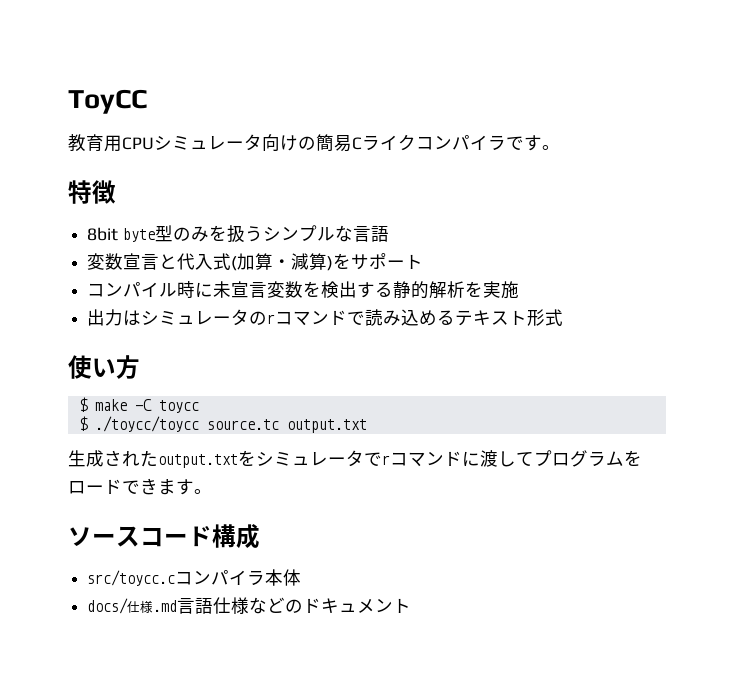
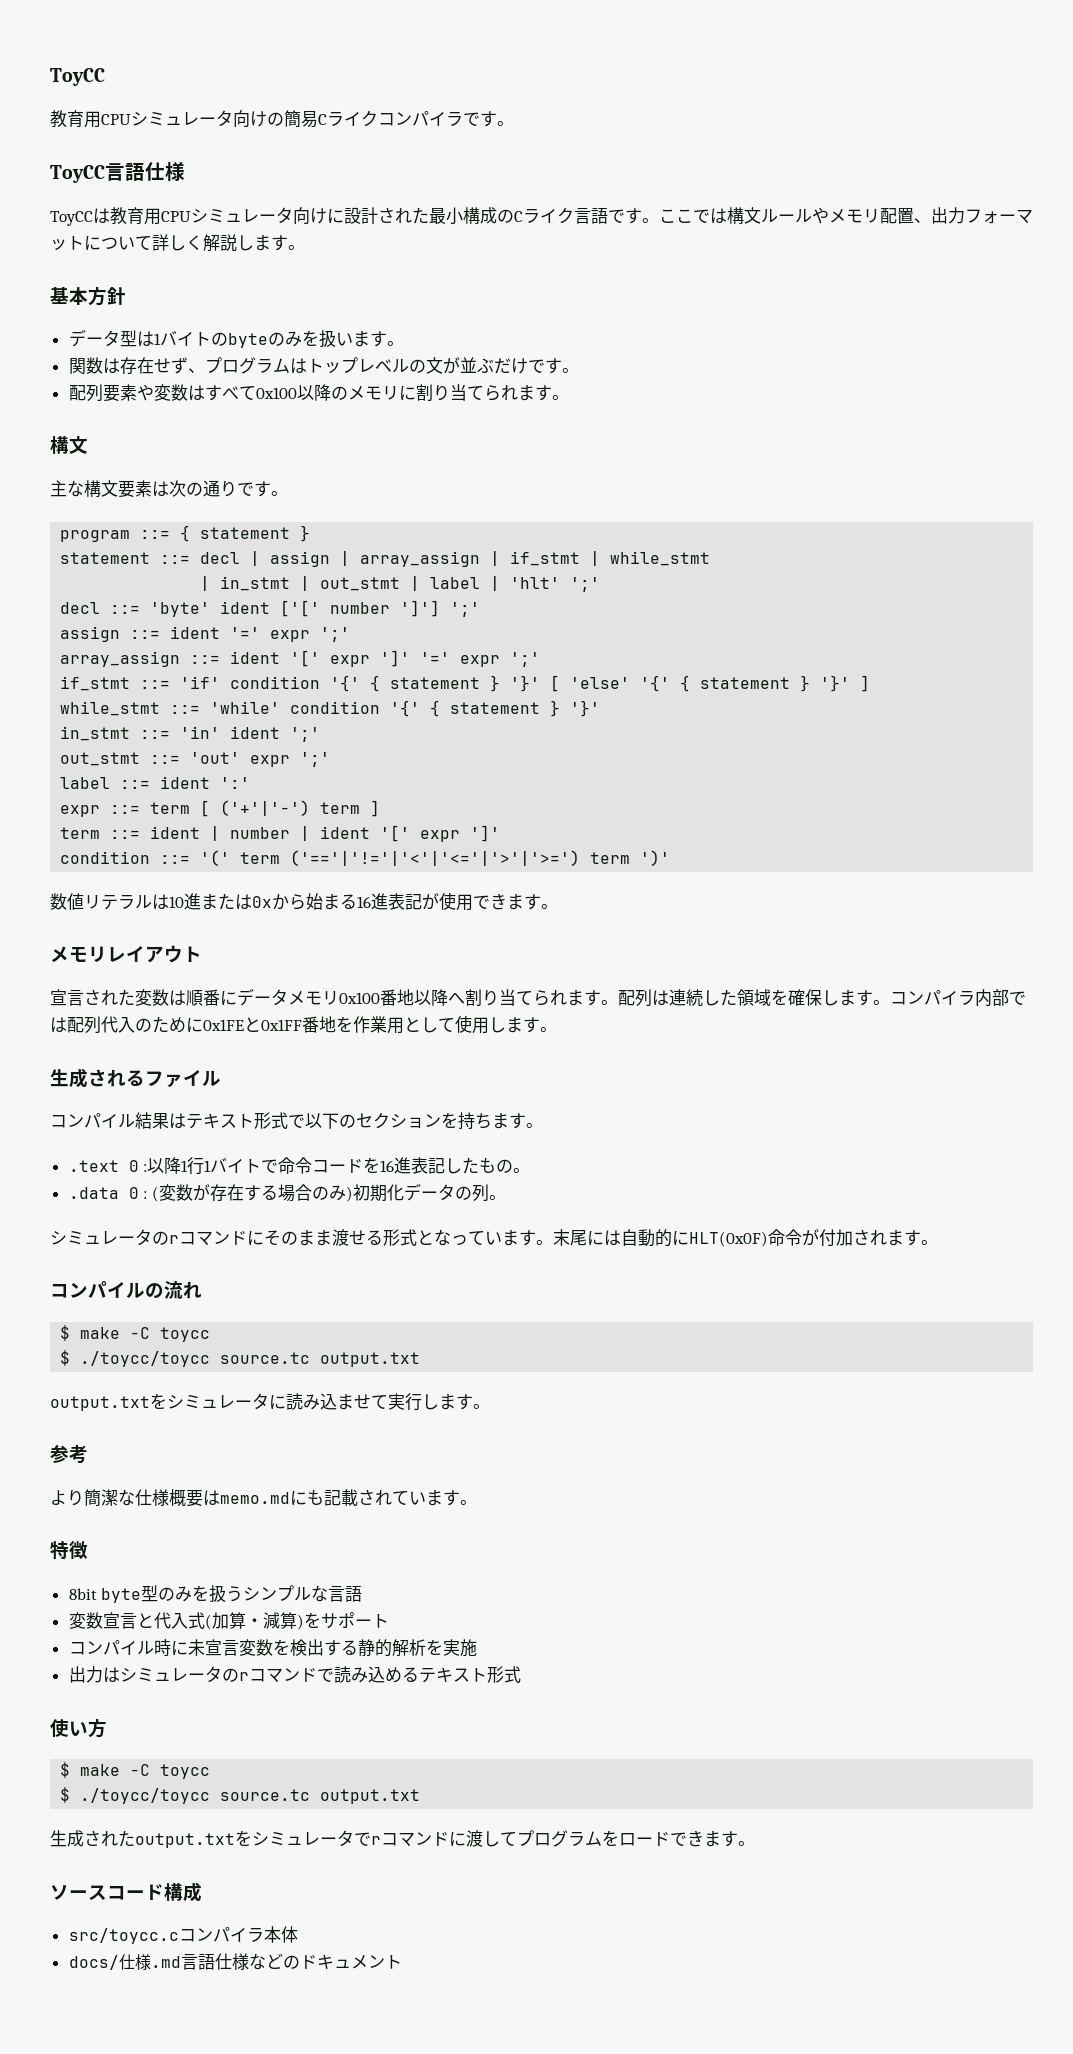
+ ToyCC言語仕様
+ ToyCCは教育用CPUシミュレータ向けに設計された最小構成のCライク言語です。ここでは構文ルールやメモリ配置、出力フォーマットについて詳しく解説します。
+ 基本方針
+ データ型は1バイトのbyteのみを扱います。
+ 関数は存在せず、プログラムはトップレベルの文が並ぶだけです。
+ 配列要素や変数はすべて0x100以降のメモリに割り当てられます。
+ 構文
+ 主な構文要素は次の通りです。
+ program ::= { statement }
+ statement ::= decl | assign | array_assign | if_stmt | while_stmt
+ | in_stmt | out_stmt | label | 'hlt' ';'
+ decl ::= 'byte' ident ['[' number ']'] ';'
+ assign ::= ident '=' expr ';'
+ array_assign ::= ident '[' expr ']' '=' expr ';'
+ if_stmt ::= 'if' condition '{' { statement } '}' [ 'else' '{' { statement } '}' ]
+ while_stmt ::= 'while' condition '{' { statement } '}'
+ in_stmt ::= 'in' ident ';'
+ out_stmt ::= 'out' expr ';'
+ label ::= ident ':'
+ expr ::= term [ ('+'|'-') term ]
+ term ::= ident | number | ident '[' expr ']'
+ condition ::= '(' term ('=='|'!='|'<'|'<='|'>'|'>=') term ')'
+ 数値リテラルは10進または0xから始まる16進表記が使用できます。
+ メモリレイアウト
+ 宣言された変数は順番にデータメモリ0x100番地以降へ割り当てられます。配列は連続した領域を確保します。コンパイラ内部では配列代入のために0x1FEと0x1FF番地を作業用として使用します。
+ 生成されるファイル
+ コンパイル結果はテキスト形式で以下のセクションを持ちます。
+ .text 0 :以降1行1バイトで命令コードを16進表記したもの。
+ .data 0 : (変数が存在する場合のみ)初期化データの列。
+ シミュレータのrコマンドにそのまま渡せる形式となっています。末尾には自動的にHLT(0x0F)命令が付加されます。
+ コンパイルの流れ
+ $ make -C toycc
+ $ ./toycc/toycc source.tc output.txt
+ output.txtをシミュレータに読み込ませて実行します。
+ 参考
+ より簡潔な仕様概要はmemo.mdにも記載されています。

